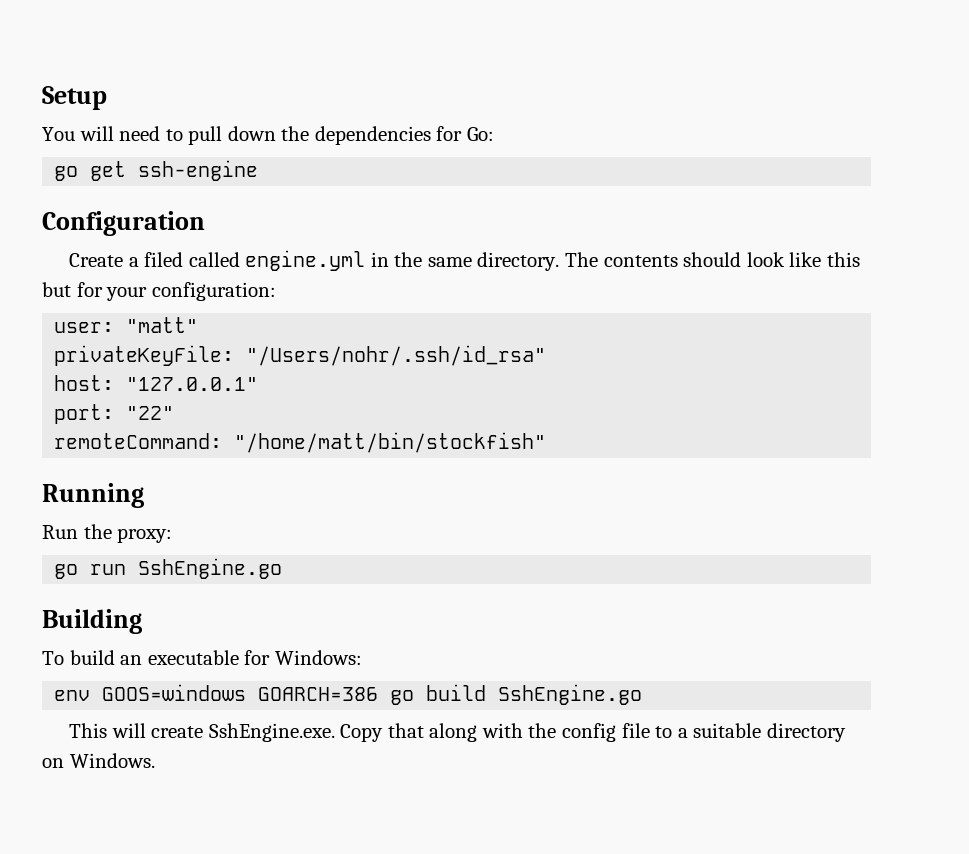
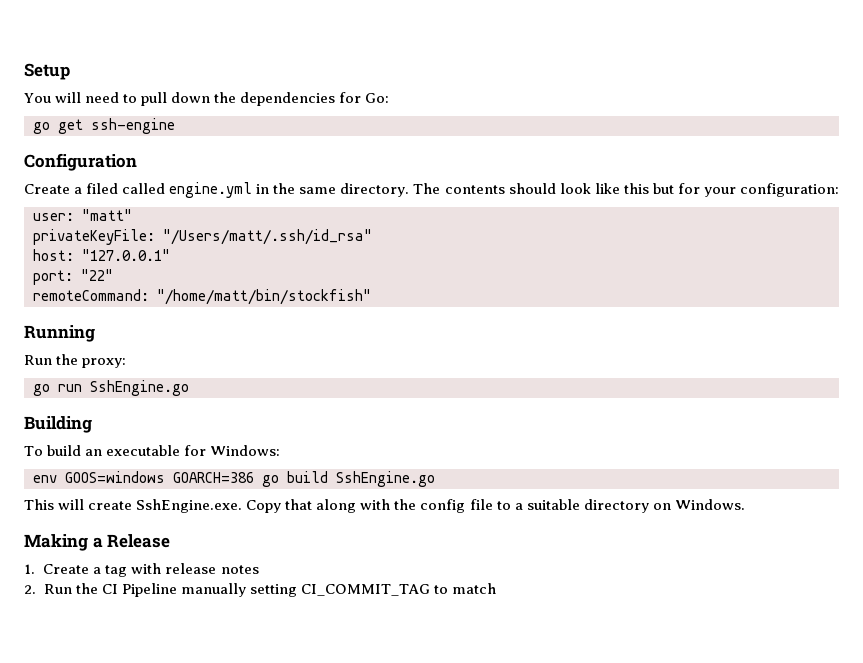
- privateKeyFile: "/Users/nohr/.ssh/id_rsa"
+ privateKeyFile: "/Users/matt/.ssh/id_rsa"
+ Making a Release
+ 1. Create a tag with release notes
+ 2. Run the CI Pipeline manually setting CI_COMMIT_TAG to match

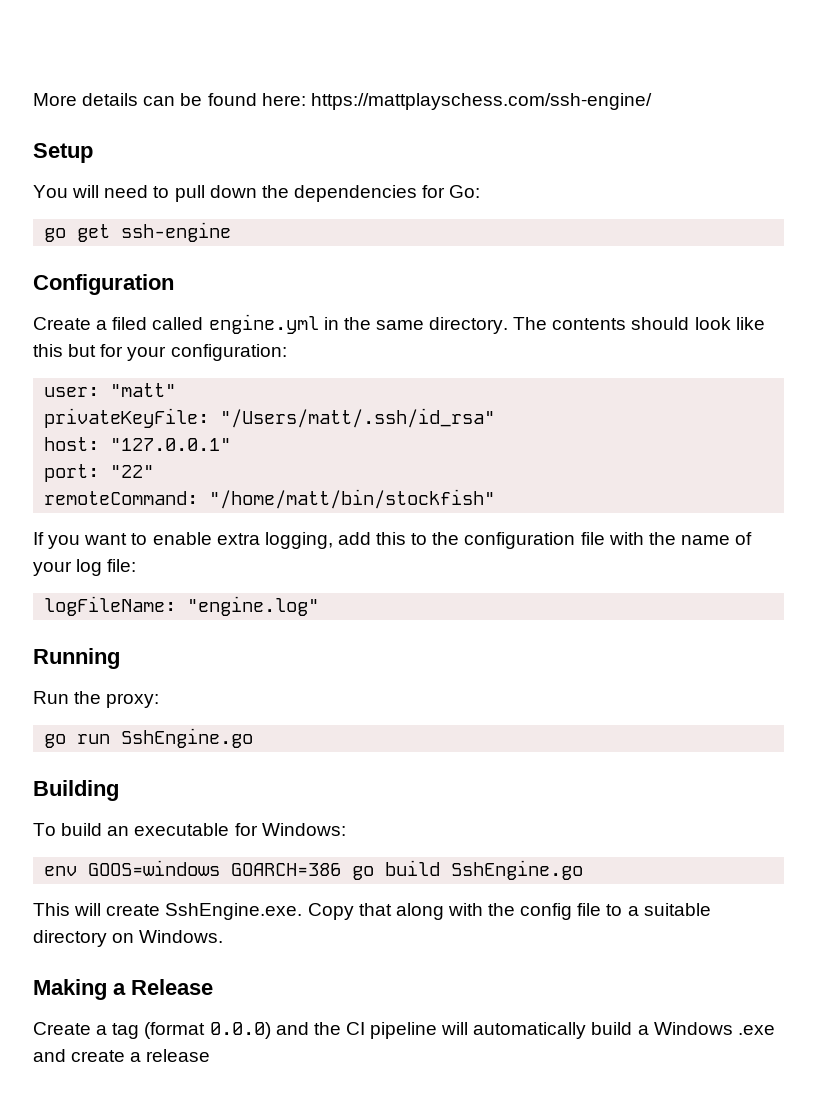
+ More details can be found here: https://mattplayschess.com/ssh-engine/
+ If you want to enable extra logging, add this to the configuration file with the name of your log file:
+ logFileName: "engine.log"
- 1. Create a tag with release notes
- 2. Run the CI Pipeline manually setting CI_COMMIT_TAG to match
+ Create a tag (format 0.0.0) and the CI pipeline will automatically build a Windows .exe and create a release

